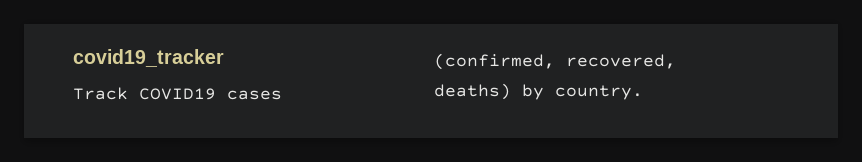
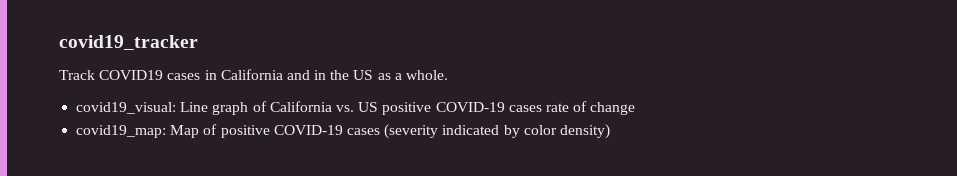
- Track COVID19 cases (confirmed, recovered, deaths) by country.
+ Track COVID19 cases in California and in the US as a whole.
+ covid19_visual: Line graph of California vs. US positive COVID-19 cases rate of change
+ covid19_map: Map of positive COVID-19 cases (severity indicated by color density)

